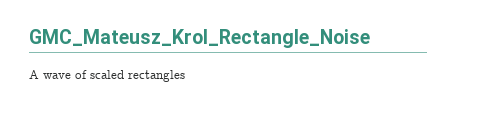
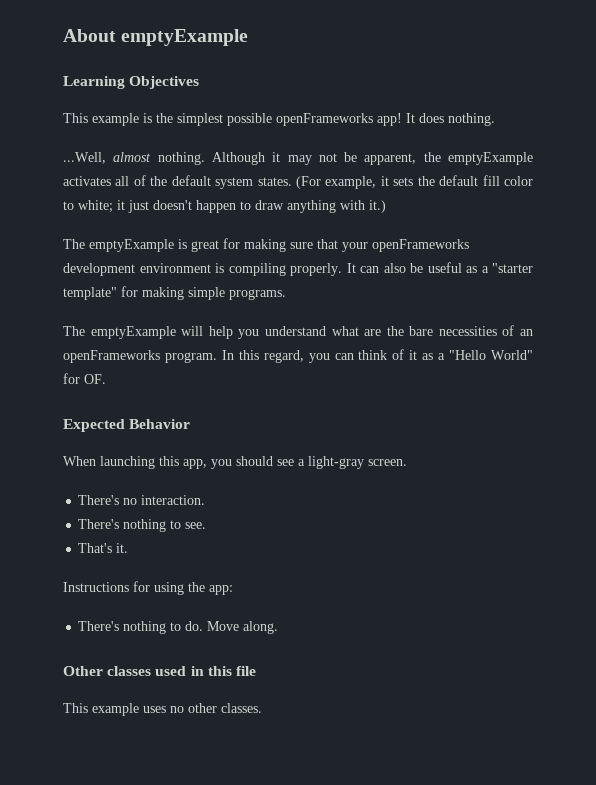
- GMC_Mateusz_Krol_Rectangle_Noise
- A wave of scaled rectangles
+ About emptyExample
+ Learning Objectives
+ This example is the simplest possible openFrameworks app! It does nothing.
+ ...Well, almost nothing. Although it may not be apparent, the emptyExample activates all of the default system states. (For example, it sets the default fill color to white; it just doesn't happen to draw anything with it.)
+ The emptyExample is great for making sure that your openFrameworks development environment is compiling properly. It can also be useful as a "starter template" for making simple programs.
+ The emptyExample will help you understand what are the bare necessities of an openFrameworks program. In this regard, you can think of it as a "Hello World" for OF.
+ Expected Behavior
+ When launching this app, you should see a light-gray screen.
+ There's no interaction.
+ There's nothing to see.
+ That's it.
+ Instructions for using the app:
+ There's nothing to do. Move along.
+ Other classes used in this file
+ This example uses no other classes.

